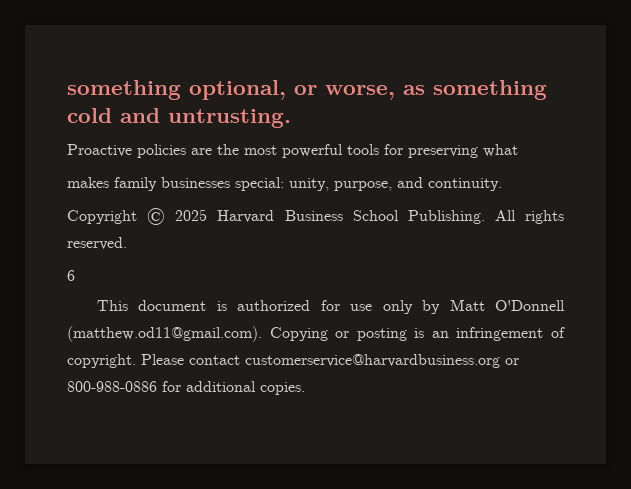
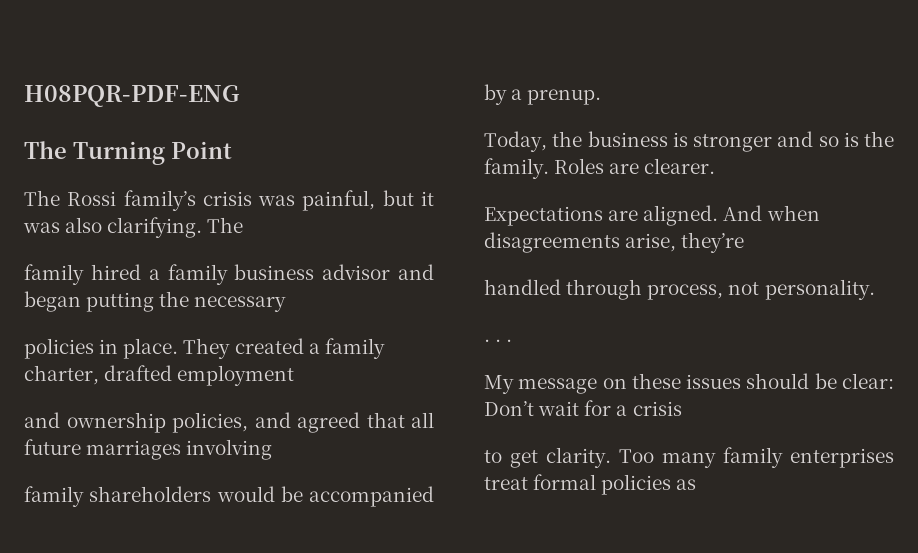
- something optional, or worse, as something cold and untrusting.
- Proactive policies are the most powerful tools for preserving what
- makes family businesses special: unity, purpose, and continuity.
- Copyright © 2025 Harvard Business School Publishing. All rights reserved.
- 6
- This document is authorized for use only by Matt O'Donnell (matthew.od11@gmail.com). Copying or posting is an infringement of copyright. Please contact customerservice@harvardbusiness.org or 800-988-0886 for additional copies.
+ H08PQR-PDF-ENG
+ The Turning Point
+ The Rossi family’s crisis was painful, but it was also clarifying. The
+ family hired a family business advisor and began putting the necessary
+ policies in place. They created a family charter, drafted employment
+ and ownership policies, and agreed that all future marriages involving
+ family shareholders would be accompanied by a prenup.
+ Today, the business is stronger and so is the family. Roles are clearer.
+ Expectations are aligned. And when disagreements arise, they’re
+ handled through process, not personality.
+ . . .
+ My message on these issues should be clear: Don’t wait for a crisis
+ to get clarity. Too many family enterprises treat formal policies as

